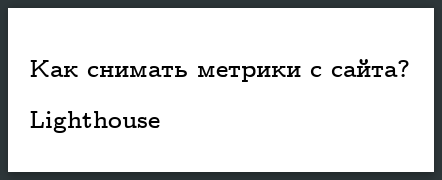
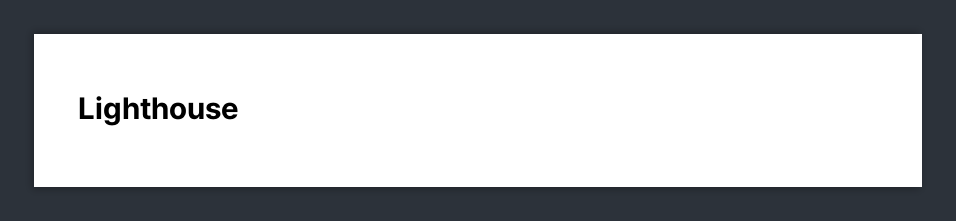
- Как снимать метрики с сайта?

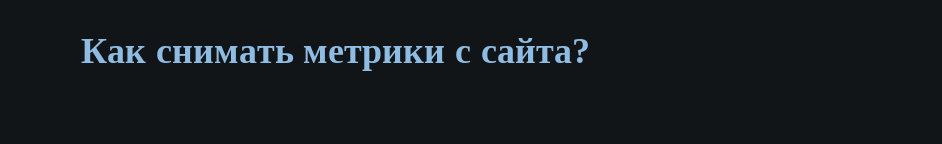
- Lighthouse
+ Как снимать метрики с сайта?

